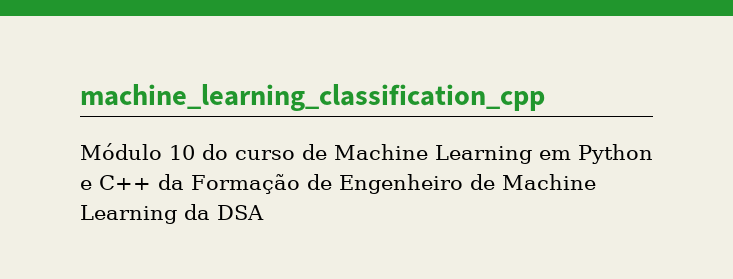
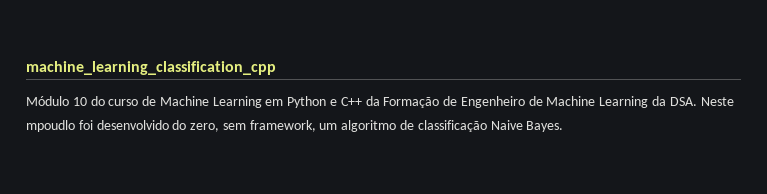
- Módulo 10 do curso de Machine Learning em Python e C++ da Formação de Engenheiro de Machine Learning da DSA
+ Módulo 10 do curso de Machine Learning em Python e C++ da Formação de Engenheiro de Machine Learning da DSA. Neste mpoudlo foi desenvolvido do zero, sem framework, um algoritmo de classificação Naive Bayes.

